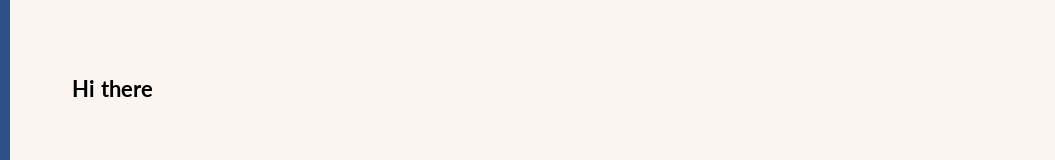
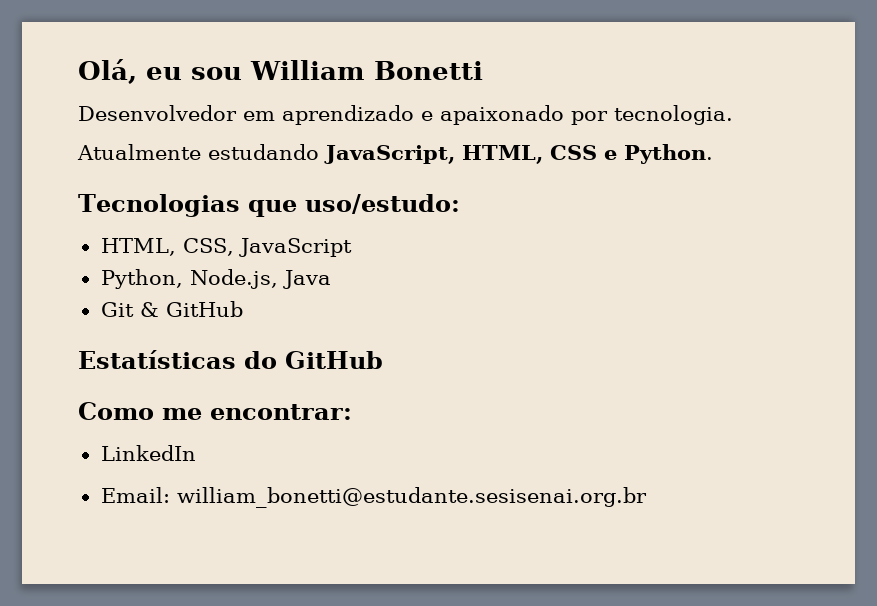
- Hi there
+ Olá, eu sou William Bonetti
+ Desenvolvedor em aprendizado e apaixonado por tecnologia.
+ Atualmente estudando JavaScript, HTML, CSS e Python.
+ Tecnologias que uso/estudo:
+ HTML, CSS, JavaScript
+ Python, Node.js, Java
+ Git & GitHub
+ Estatísticas do GitHub
+ Como me encontrar:
+ LinkedIn
+ Email: william_bonetti@estudante.sesisenai.org.br

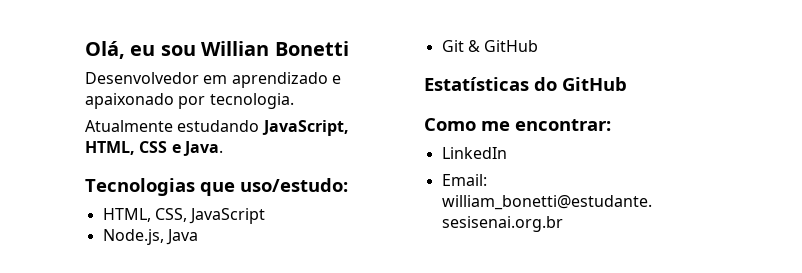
- Olá, eu sou William Bonetti
+ Olá, eu sou Willian Bonetti
- Atualmente estudando JavaScript, HTML, CSS e Python.
+ Atualmente estudando JavaScript, HTML, CSS e Java.
- Python, Node.js, Java
+ Node.js, Java

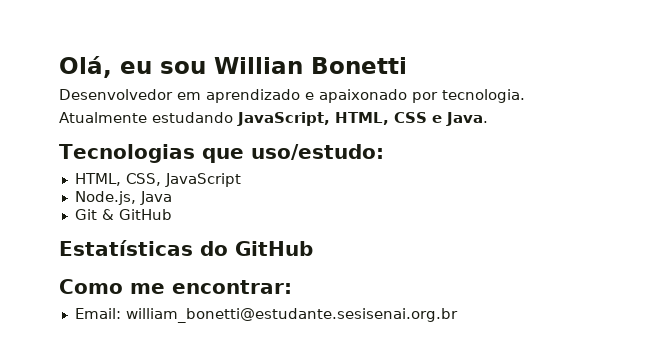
- LinkedIn

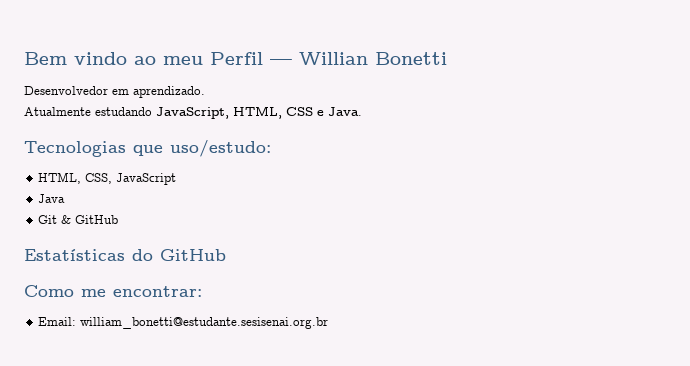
- Olá, eu sou Willian Bonetti
+ Bem vindo ao meu Perfil — Willian Bonetti
- Desenvolvedor em aprendizado e apaixonado por tecnologia.
+ Desenvolvedor em aprendizado.
- Node.js, Java
+ Java

